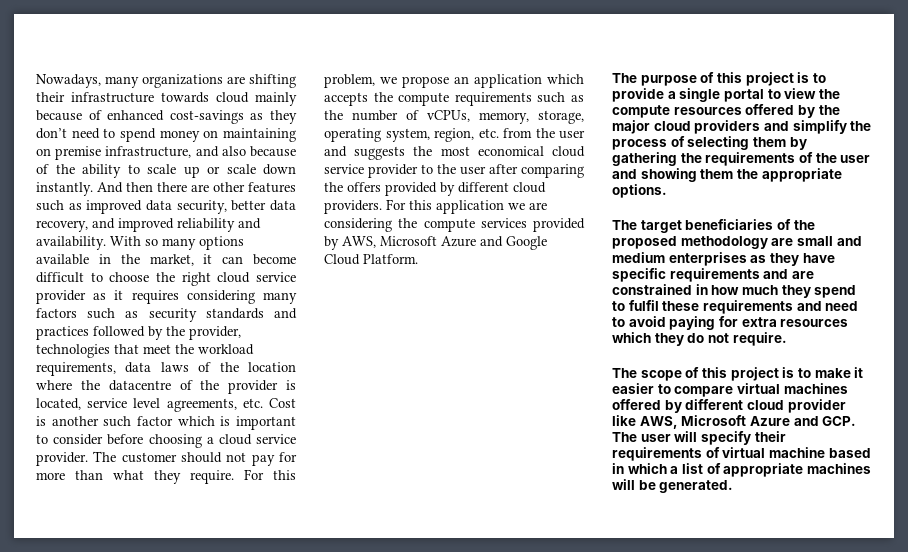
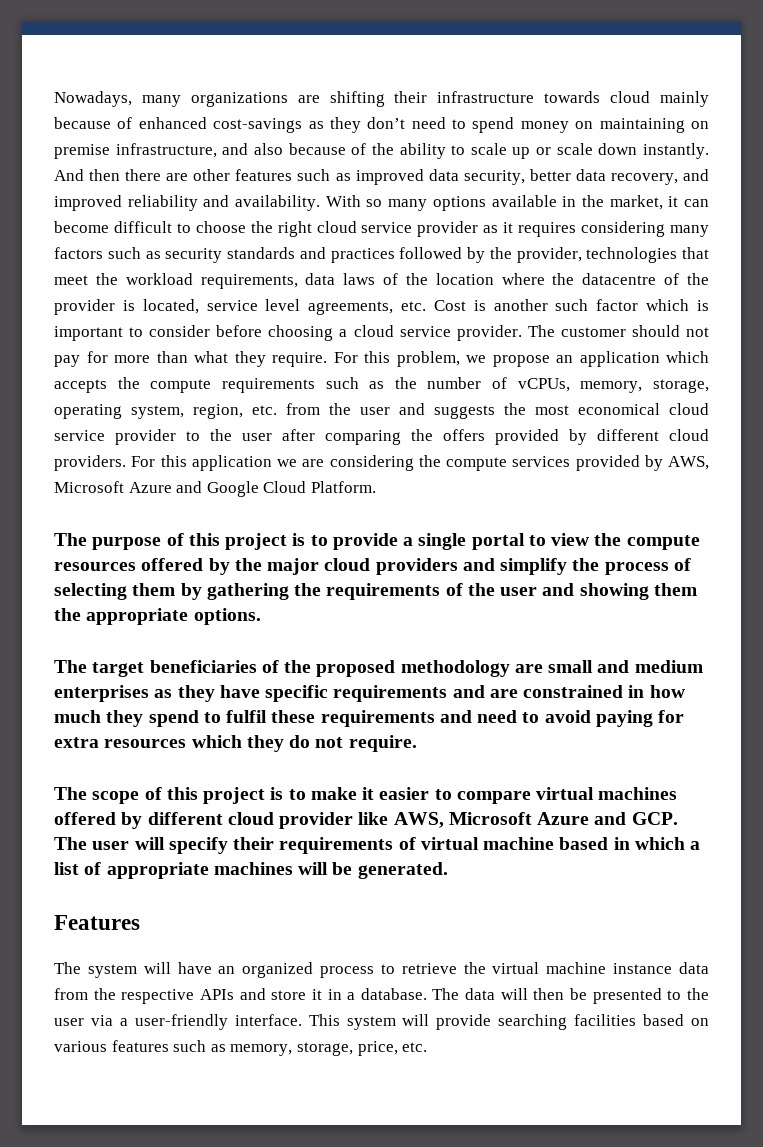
+ Features
+ The system will have an organized process to retrieve the virtual machine instance data from the respective APIs and store it in a database. The data will then be presented to the user via a user-friendly interface. This system will provide searching facilities based on various features such as memory, storage, price, etc.

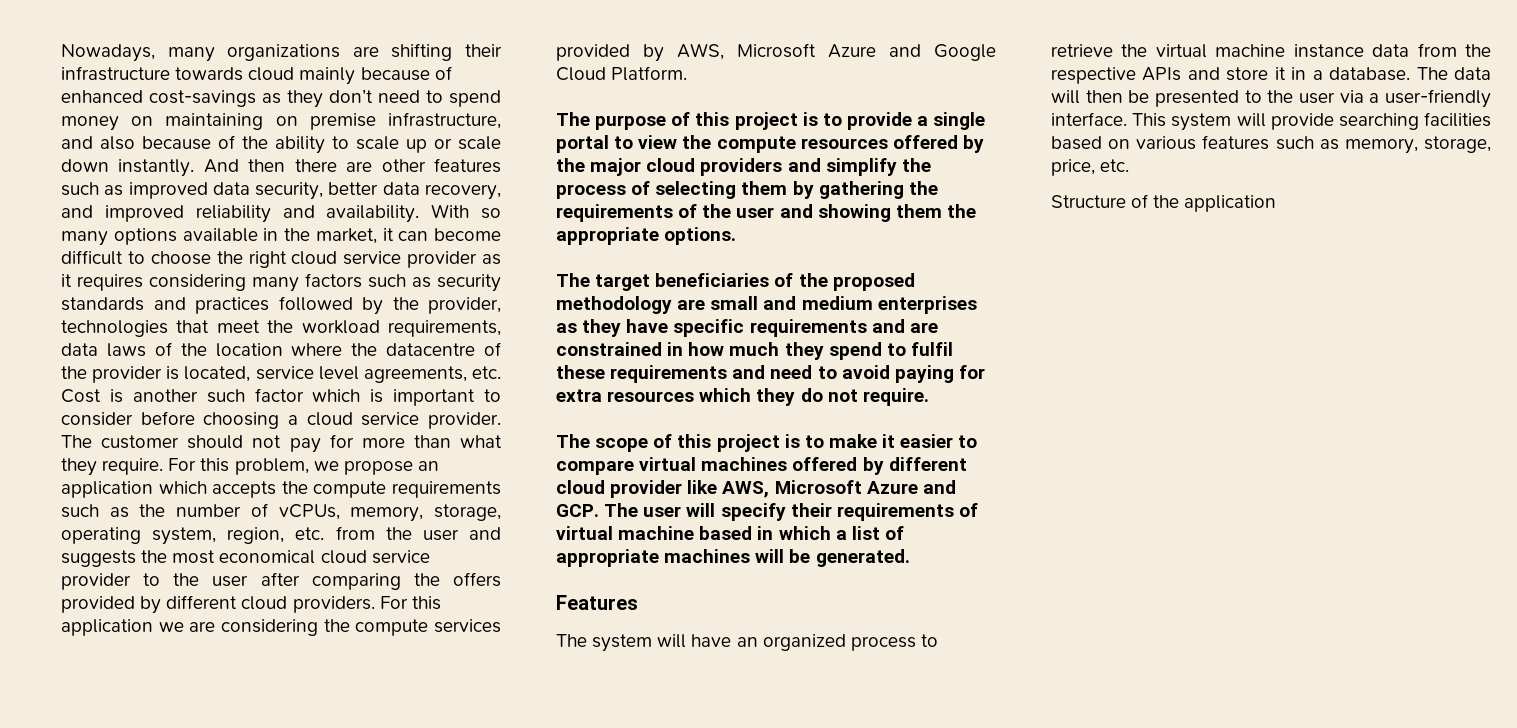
+ Structure of the application

